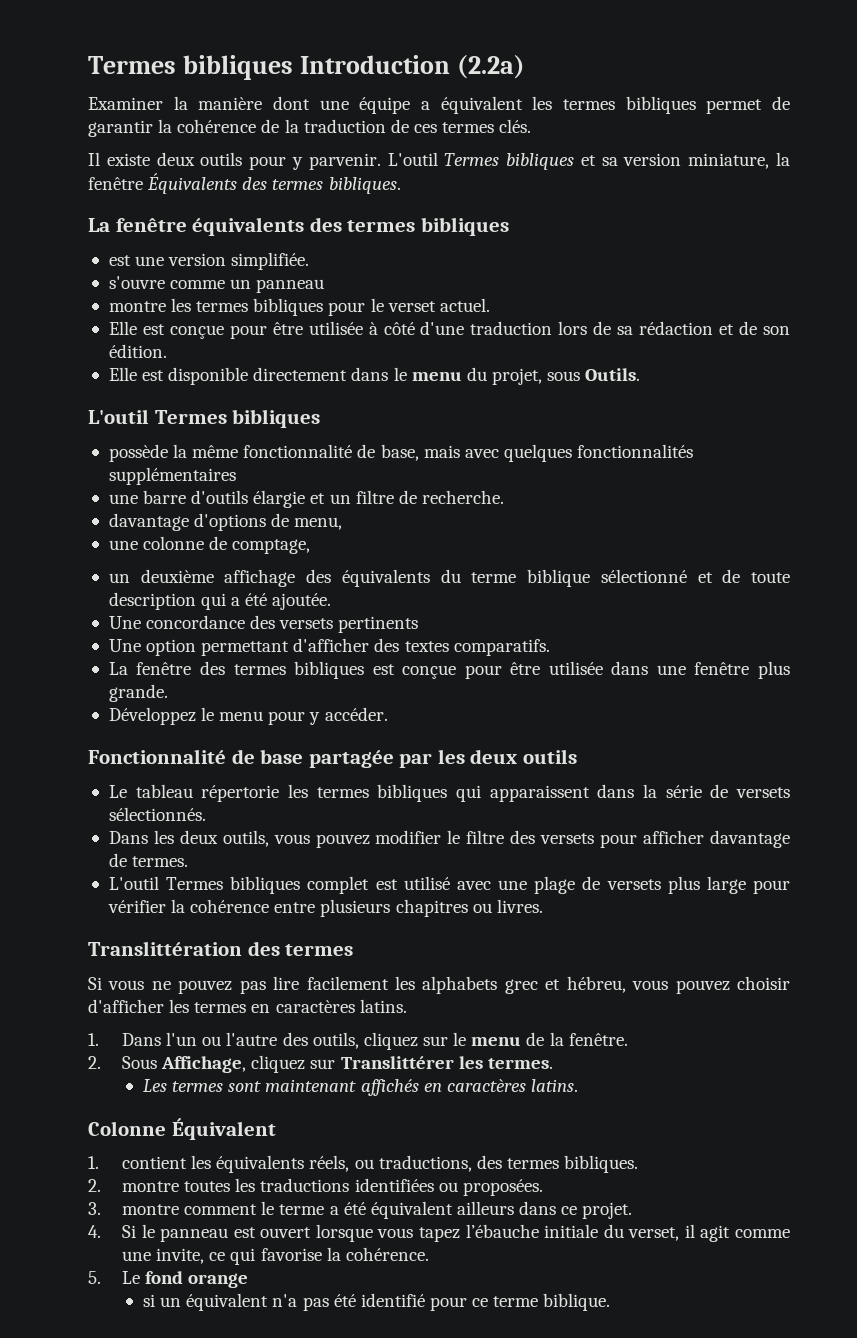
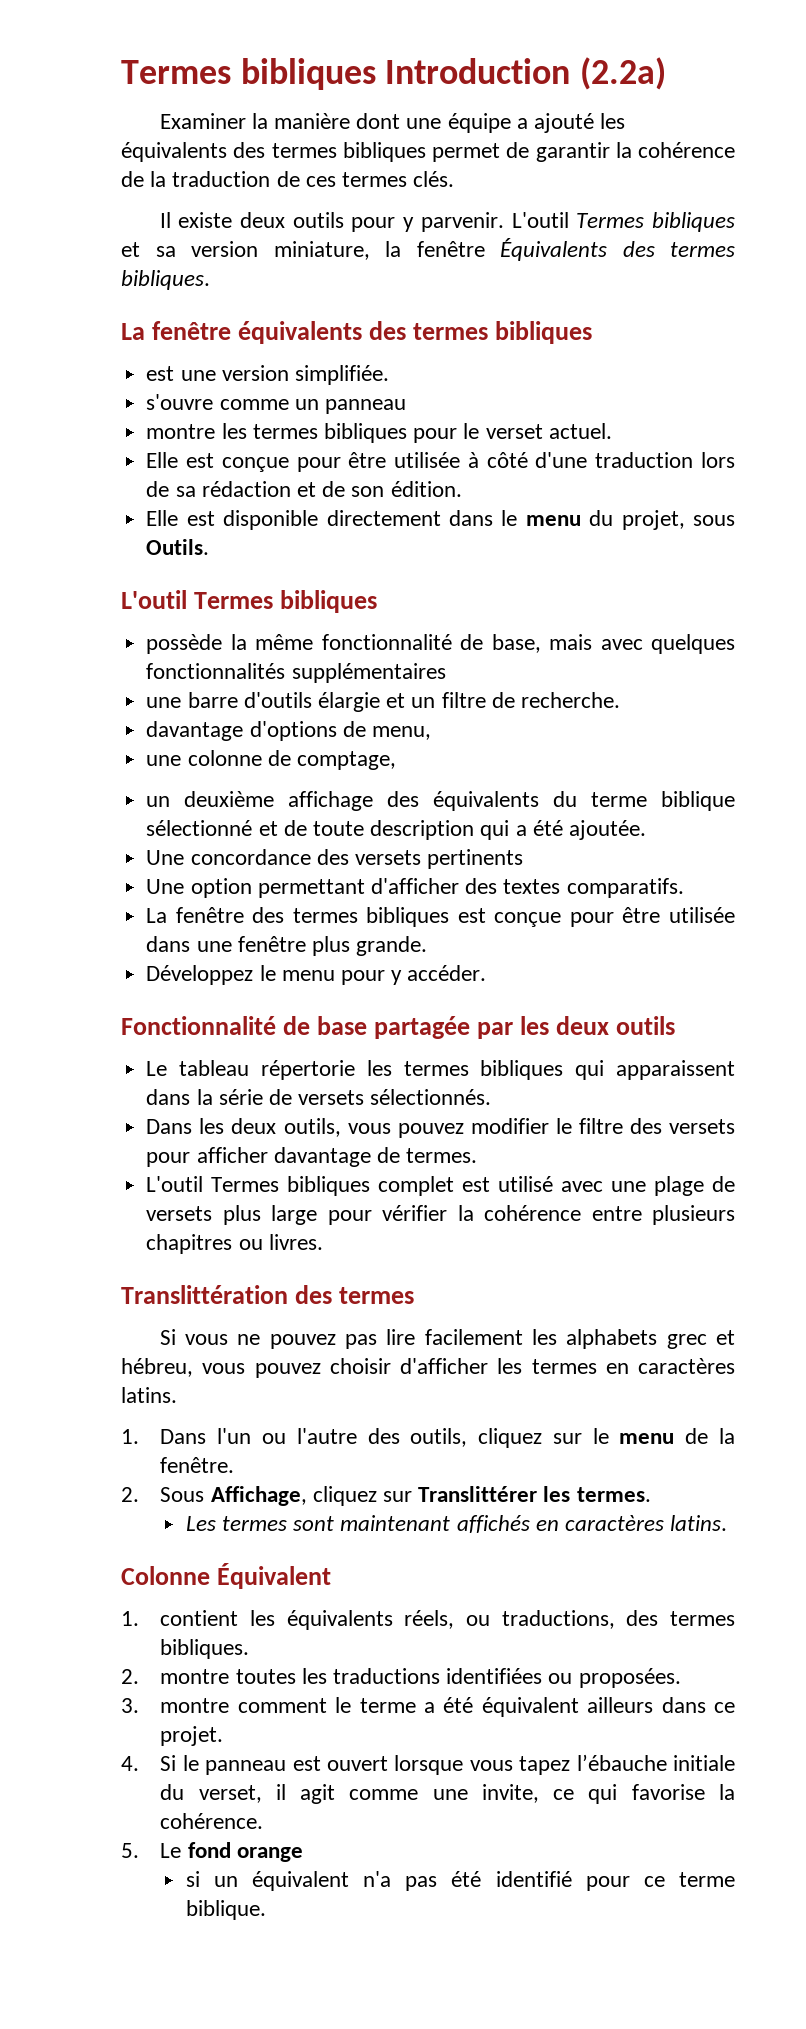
- Examiner la manière dont une équipe a équivalent les termes bibliques permet de garantir la cohérence de la traduction de ces termes clés.
+ Examiner la manière dont une équipe a ajouté les équivalents des termes bibliques permet de garantir la cohérence de la traduction de ces termes clés.

